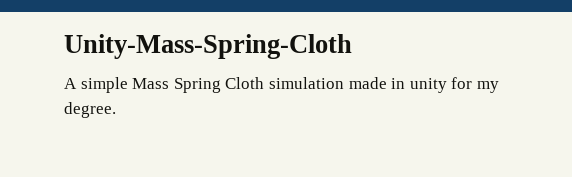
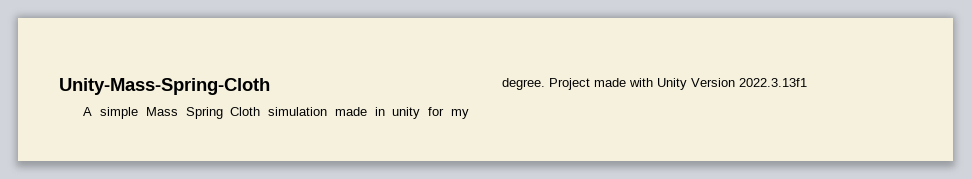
+ Project made with Unity Version 2022.3.13f1

